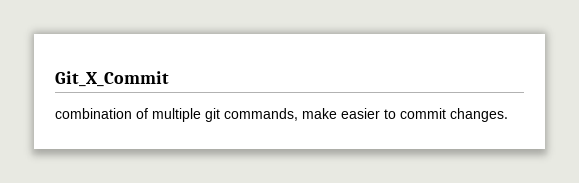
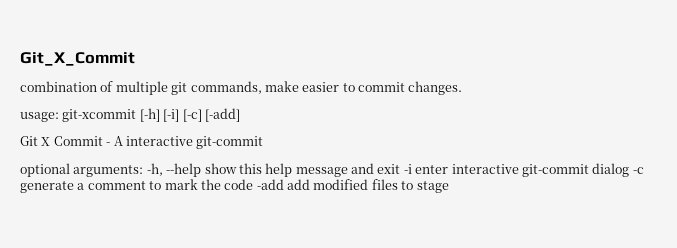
+ usage: git-xcommit [-h] [-i] [-c] [-add]
+ Git X Commit - A interactive git-commit
+ optional arguments: -h, --help show this help message and exit -i enter interactive git-commit dialog -c generate a comment to mark the code -add add modified files to stage

